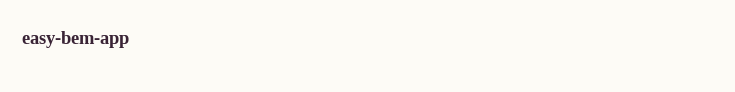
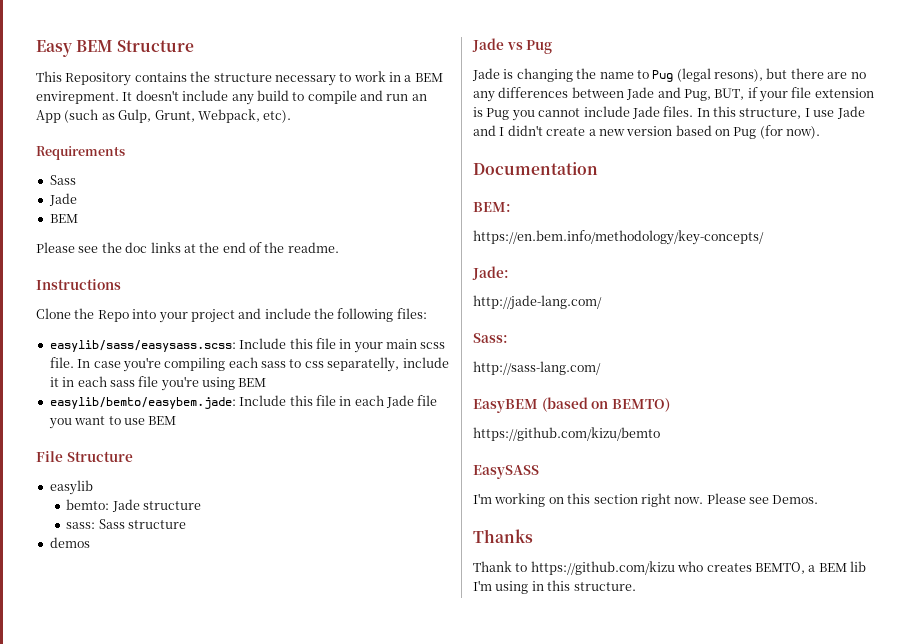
- easy-bem-app
+ Easy BEM Structure
+ This Repository contains the structure necessary to work in a BEM envirepment. It doesn't include any build to compile and run an App (such as Gulp, Grunt, Webpack, etc).
+ Requirements
+ Sass
+ Jade
+ BEM
+ Please see the doc links at the end of the readme.
+ Instructions
+ Clone the Repo into your project and include the following files:
+ easylib/sass/easysass.scss: Include this file in your main scss file. In case you're compiling each sass to css separatelly, include it in each sass file you're using BEM
+ easylib/bemto/easybem.jade: Include this file in each Jade file you want to use BEM
+ File Structure
+ easylib
+ bemto: Jade structure
+ sass: Sass structure
+ demos
+ Jade vs Pug
+ Jade is changing the name to Pug (legal resons), but there are no any differences between Jade and Pug, BUT, if your file extension is Pug you cannot include Jade files. In this structure, I use Jade and I didn't create a new version based on Pug (for now).
+ Documentation
+ BEM:
+ https://en.bem.info/methodology/key-concepts/
+ Jade:
+ http://jade-lang.com/
+ Sass:
+ http://sass-lang.com/
+ EasyBEM (based on BEMTO)
+ https://github.com/kizu/bemto
+ EasySASS
+ I'm working on this section right now. Please see Demos.
+ Thanks
+ Thank to https://github.com/kizu who creates BEMTO, a BEM lib I'm using in this structure.

